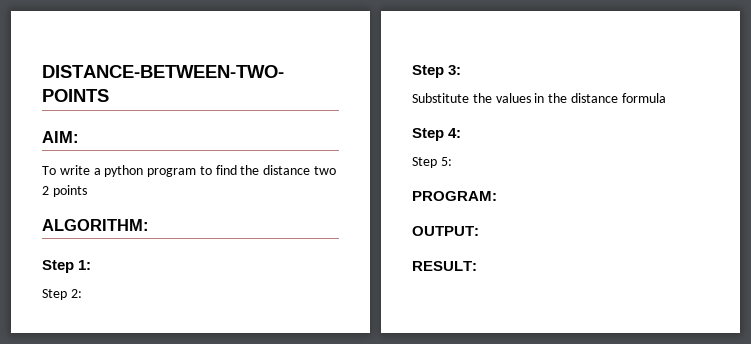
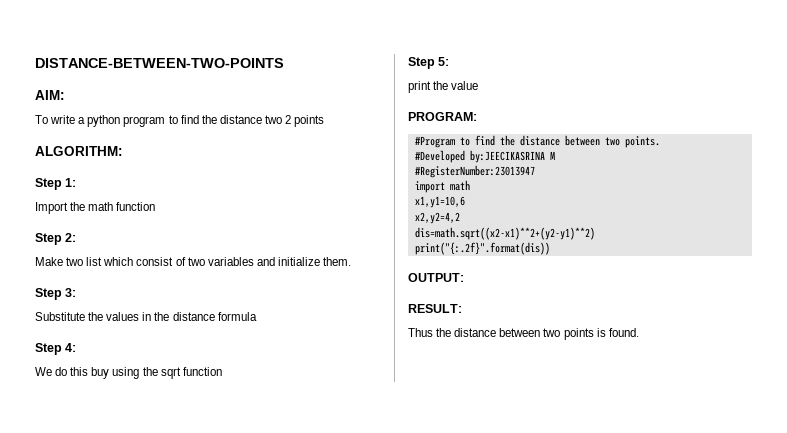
+ Import the math function
  Step 2:
+ Make two list which consist of two variables and initialize them.
+ We do this buy using the sqrt function
  Step 5:
+ print the value
  PROGRAM:
+ #Program to find the distance between two points.
+ #Developed by:JEECIKASRINA M
+ #RegisterNumber:23013947
+ import math
+ x1,y1=10,6
+ x2,y2=4,2
+ dis=math.sqrt((x2-x1)**2+(y2-y1)**2)
+ print("{:.2f}".format(dis))
  OUTPUT:
  RESULT:
+ Thus the distance between two points is found.

